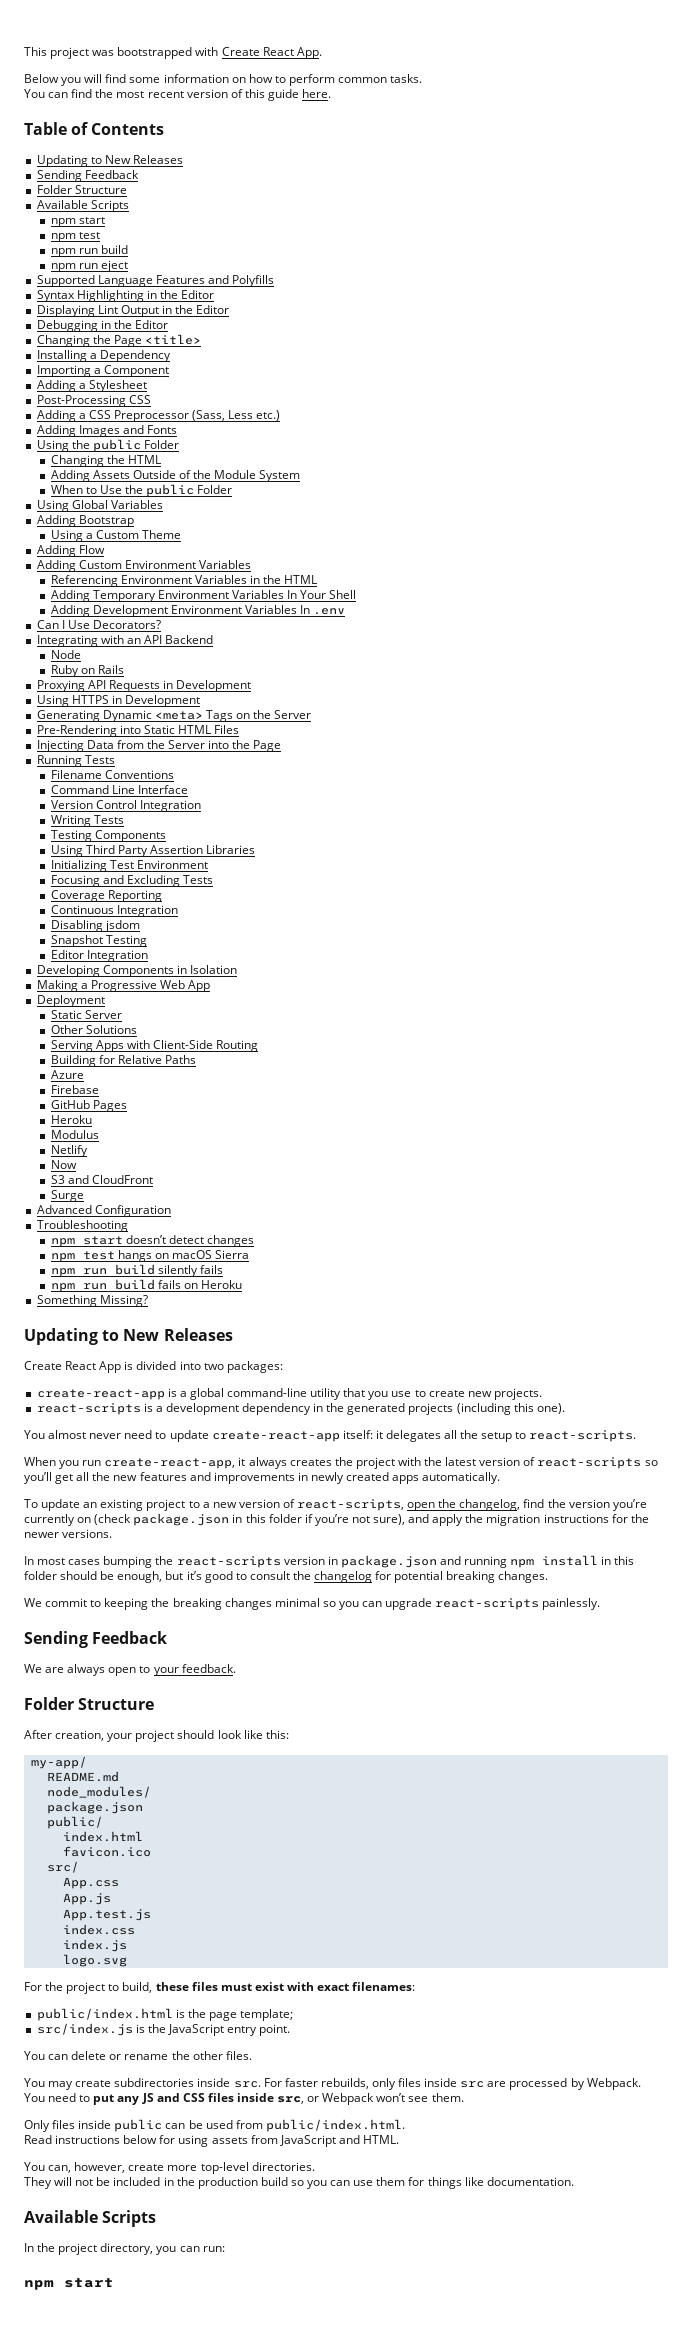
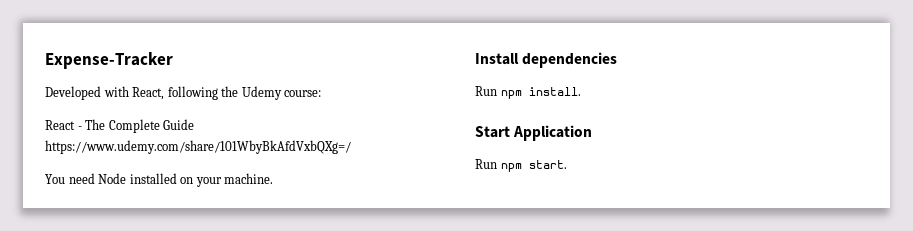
- This project was bootstrapped with Create React App.
- Below you will find some information on how to perform common tasks.
- You can find the most recent version of this guide here.
- Table of Contents
- Updating to New Releases
- Sending Feedback
- Folder Structure
- Available Scripts
- npm start
- npm test
- npm run build
- npm run eject
- Supported Language Features and Polyfills
- Syntax Highlighting in the Editor
- Displaying Lint Output in the Editor
- Debugging in the Editor
- Changing the Page <title>
- Installing a Dependency
- Importing a Component
- Adding a Stylesheet
- Post-Processing CSS
- Adding a CSS Preprocessor (Sass, Less etc.)
- Adding Images and Fonts
- Using the public Folder
- Changing the HTML
- Adding Assets Outside of the Module System
- When to Use the public Folder
- Using Global Variables
- Adding Bootstrap
- Using a Custom Theme
- Adding Flow
- Adding Custom Environment Variables
- Referencing Environment Variables in the HTML
- Adding Temporary Environment Variables In Your Shell
- Adding Development Environment Variables In .env
- Can I Use Decorators?
- Integrating with an API Backend
- Node
- Ruby on Rails
- Proxying API Requests in Development
- Using HTTPS in Development
- Generating Dynamic <meta> Tags on the Server
- Pre-Rendering into Static HTML Files
- Injecting Data from the Server into the Page
- Running Tests
- Filename Conventions
- Command Line Interface
- Version Control Integration
- Writing Tests
- Testing Components
- Using Third Party Assertion Libraries
- Initializing Test Environment
- Focusing and Excluding Tests
- Coverage Reporting
- Continuous Integration
- Disabling jsdom
- Snapshot Testing
- Editor Integration
- Developing Components in Isolation
- Making a Progressive Web App
- Deployment
- Static Server
- Other Solutions
- Serving Apps with Client-Side Routing
- Building for Relative Paths
- Azure
- Firebase
- GitHub Pages
- Heroku
- Modulus
- Netlify
- Now
- S3 and CloudFront
- Surge
- Advanced Configuration
- Troubleshooting
- npm start doesn’t detect changes
- npm test hangs on macOS Sierra
- npm run build silently fails
- npm run build fails on Heroku
- Something Missing?
- Updating to New Releases
- Create React App is divided into two packages:
- create-react-app is a global command-line utility that you use to create new projects.
- react-scripts is a development dependency in the generated projects (including this one).
- You almost never need to update create-react-app itself: it delegates all the setup to react-scripts.
- When you run create-react-app, it always creates the project with the latest version of react-scripts so you’ll get all the new features and improvements in newly created apps automatically.
- To update an existing project to a new version of react-scripts, open the changelog, find the version you’re currently on (check package.json in this folder if you’re not sure), and apply the migration instructions for the newer versions.
- In most cases bumping the react-scripts version in package.json and running npm install in this folder should be enough, but it’s good to consult the changelog for potential breaking changes.
- We commit to keeping the breaking changes minimal so you can upgrade react-scripts painlessly.
- Sending Feedback
- We are always open to your feedback.
- Folder Structure
- After creation, your project should look like this:
- my-app/
- README.md
- node_modules/
- package.json
- public/
- index.html
- favicon.ico
- src/
- App.css
- App.js
- App.test.js
- index.css
- index.js
- logo.svg
- For the project to build, these files must exist with exact filenames:
- public/index.html is the page template;
- src/index.js is the JavaScript entry point.
- You can delete or rename the other files.
- You may create subdirectories inside src. For faster rebuilds, only files inside src are processed by Webpack.
- You need to put any JS and CSS files inside src, or Webpack won’t see them.
- Only files inside public can be used from public/index.html.
- Read instructions below for using assets from JavaScript and HTML.
- You can, however, create more top-level directories.
- They will not be included in the production build so you can use them for things like documentation.
- Available Scripts
- In the project directory, you can run:
- npm start
+ Expense-Tracker
+ Developed with React, following the Udemy course:
+ React - The Complete Guide https://www.udemy.com/share/101WbyBkAfdVxbQXg=/
+ You need Node installed on your machine.
+ Install dependencies
+ Run npm install.
+ Start Application
+ Run npm start.

